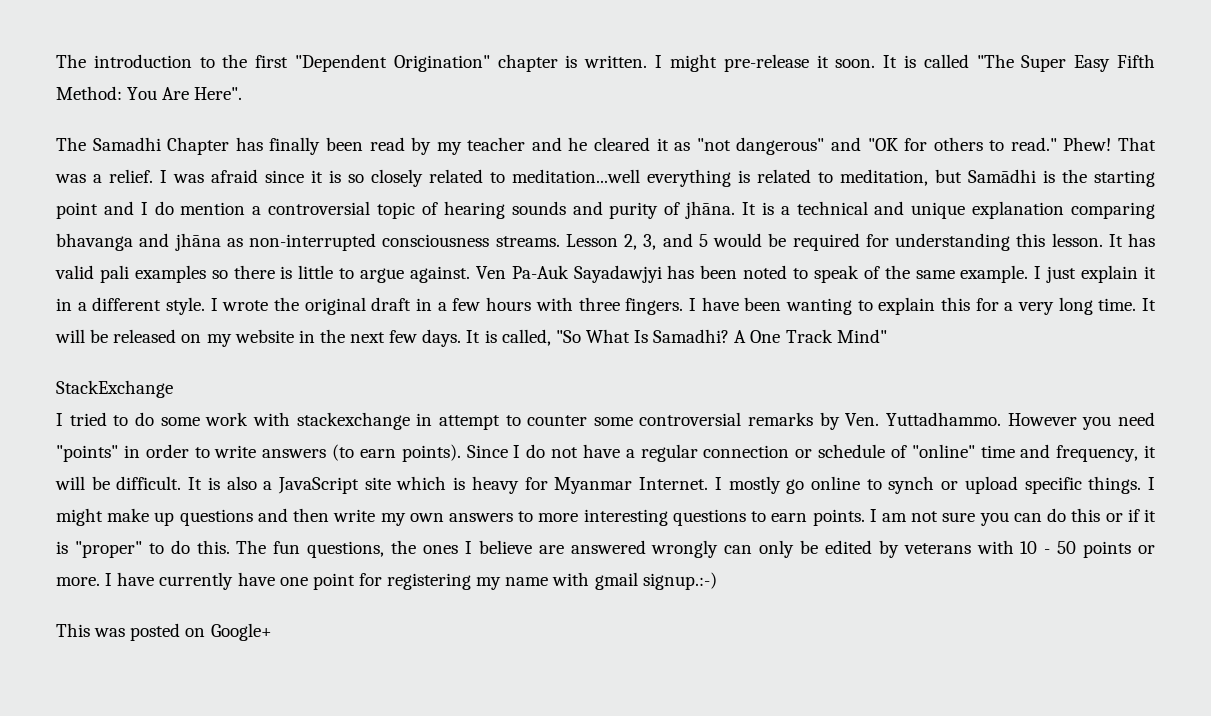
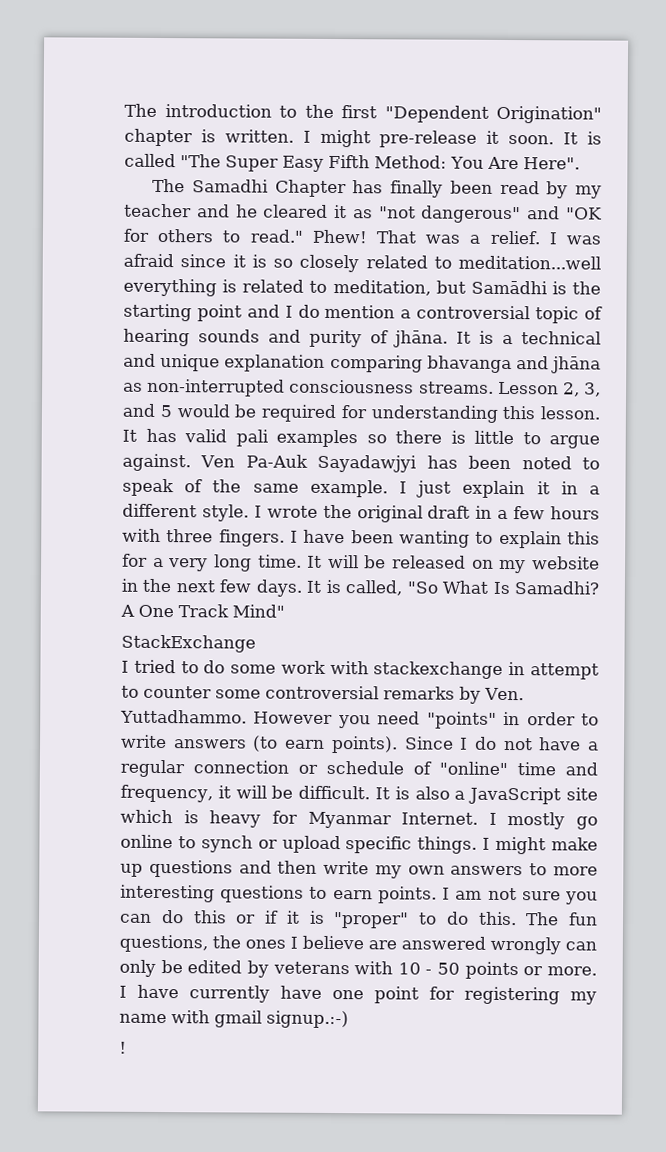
- This was posted on Google+
+ !

